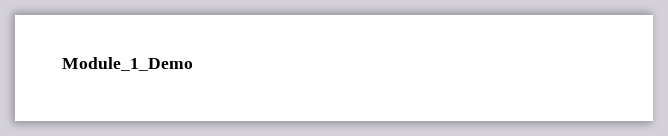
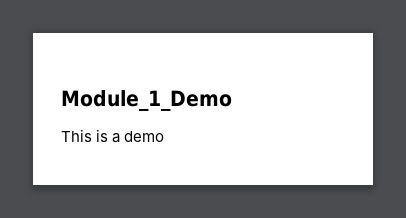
+ This is a demo

